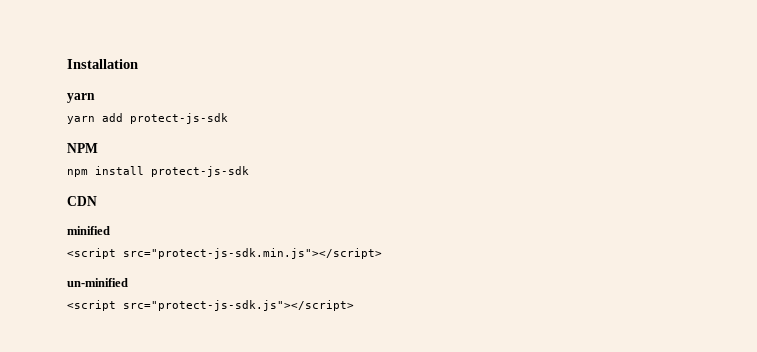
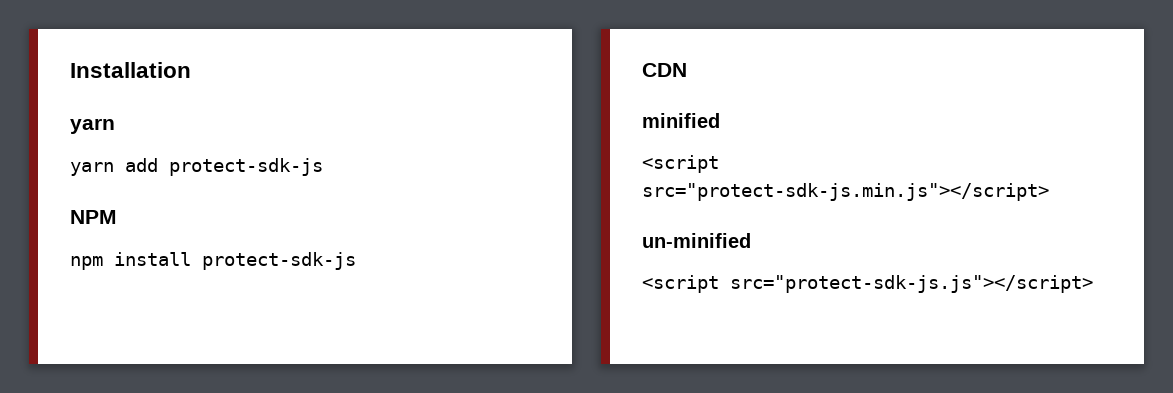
- yarn add protect-js-sdk
+ yarn add protect-sdk-js
- npm install protect-js-sdk
+ npm install protect-sdk-js
- <script src="protect-js-sdk.min.js"></script>
+ <script src="protect-sdk-js.min.js"></script>
- <script src="protect-js-sdk.js"></script>
+ <script src="protect-sdk-js.js"></script>

